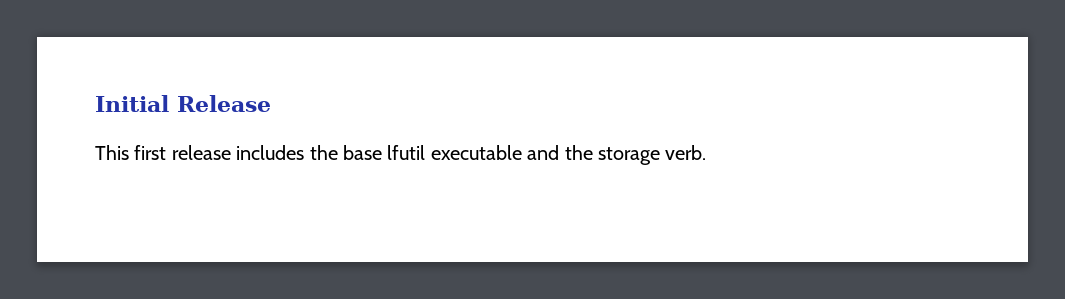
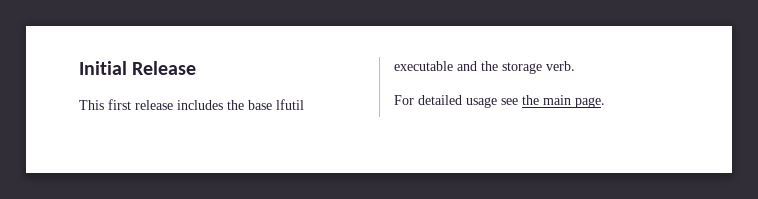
+ For detailed usage see the main page.

